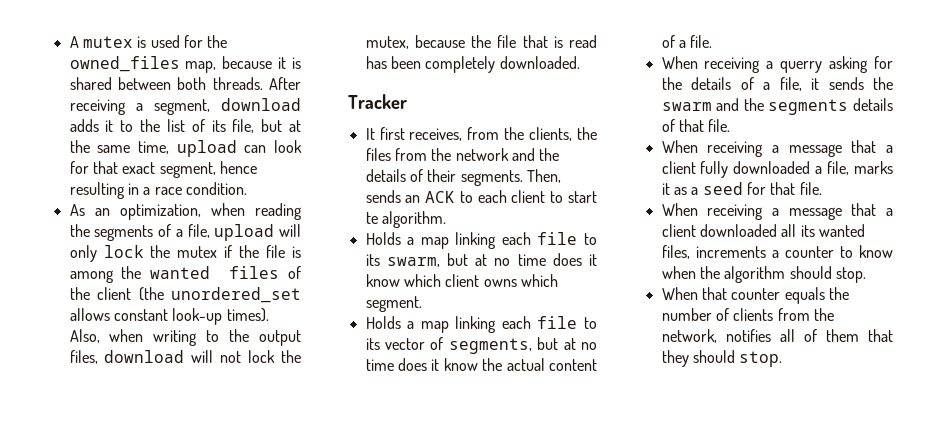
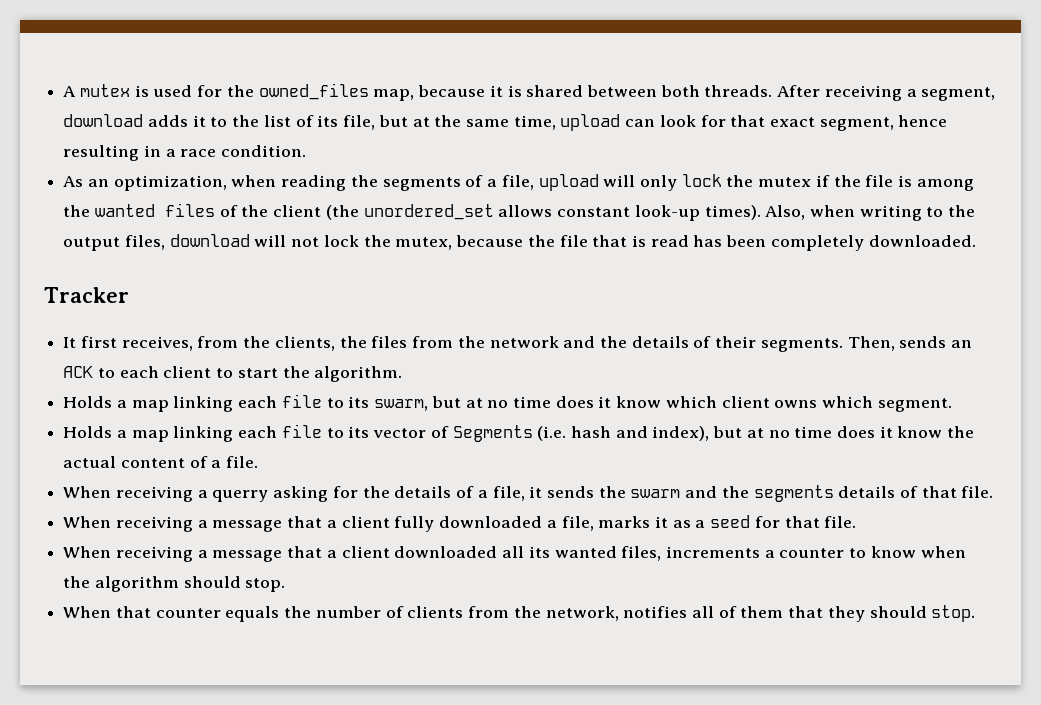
- Then, sends an ACK to each client to start te algorithm.
+ Then, sends an ACK to each client to start the algorithm.
- Holds a map linking each file to its vector of segments, but at no time does it know the actual content of a file.
+ Holds a map linking each file to its vector of Segments (i.e. hash and index), but at no time does it know the actual content of a file.

